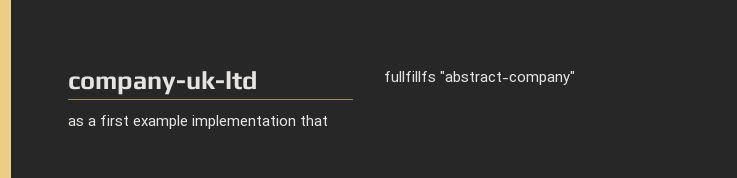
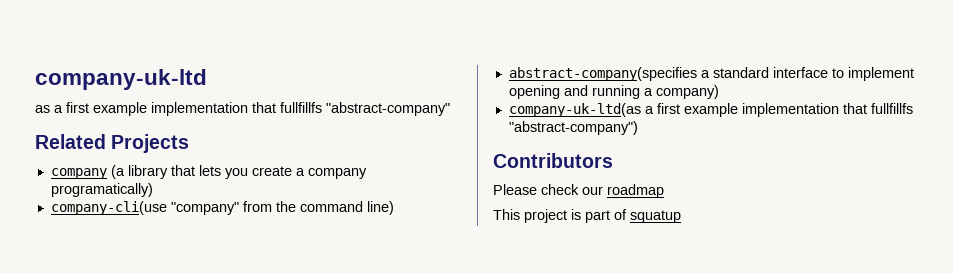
+ Related Projects
+ company (a library that lets you create a company programatically)
+ company-cli(use "company" from the command line)
+ abstract-company(specifies a standard interface to implement opening and running a company)
+ company-uk-ltd(as a first example implementation that fullfillfs "abstract-company")
+ Contributors
+ Please check our roadmap
+ This project is part of squatup

